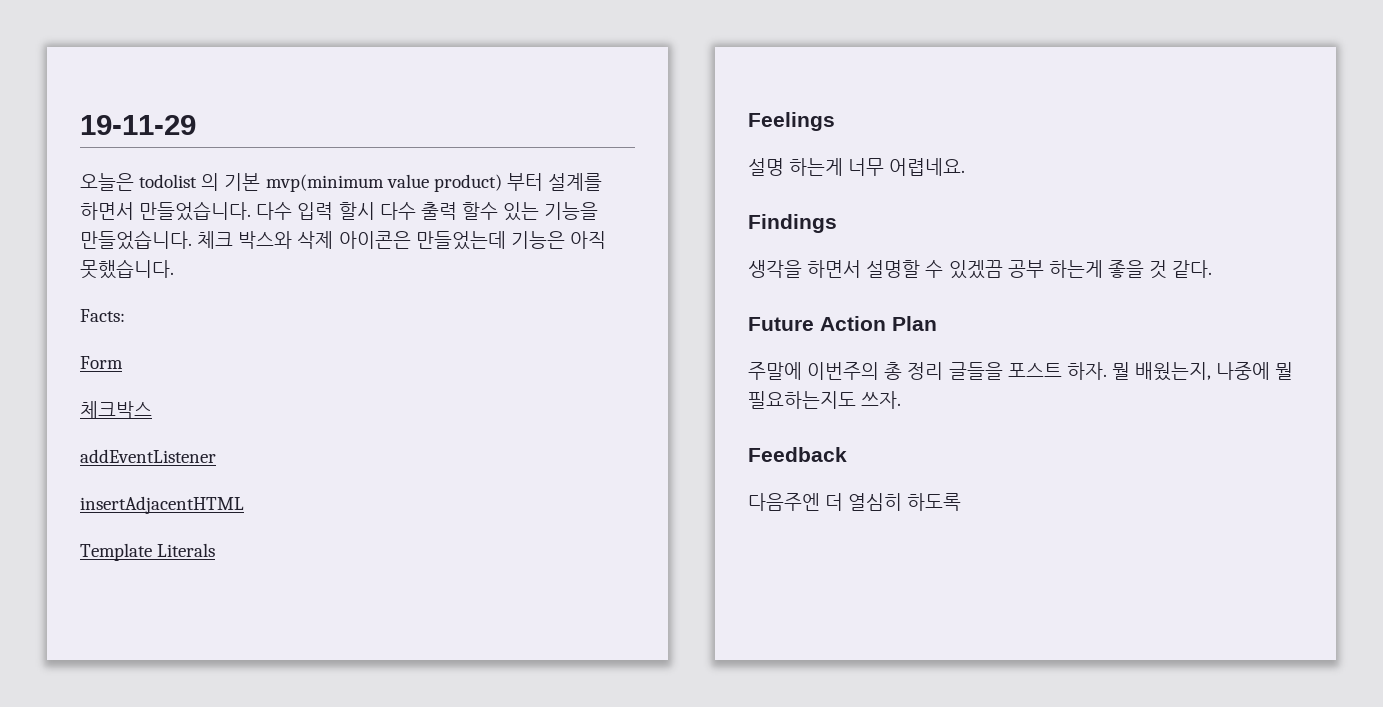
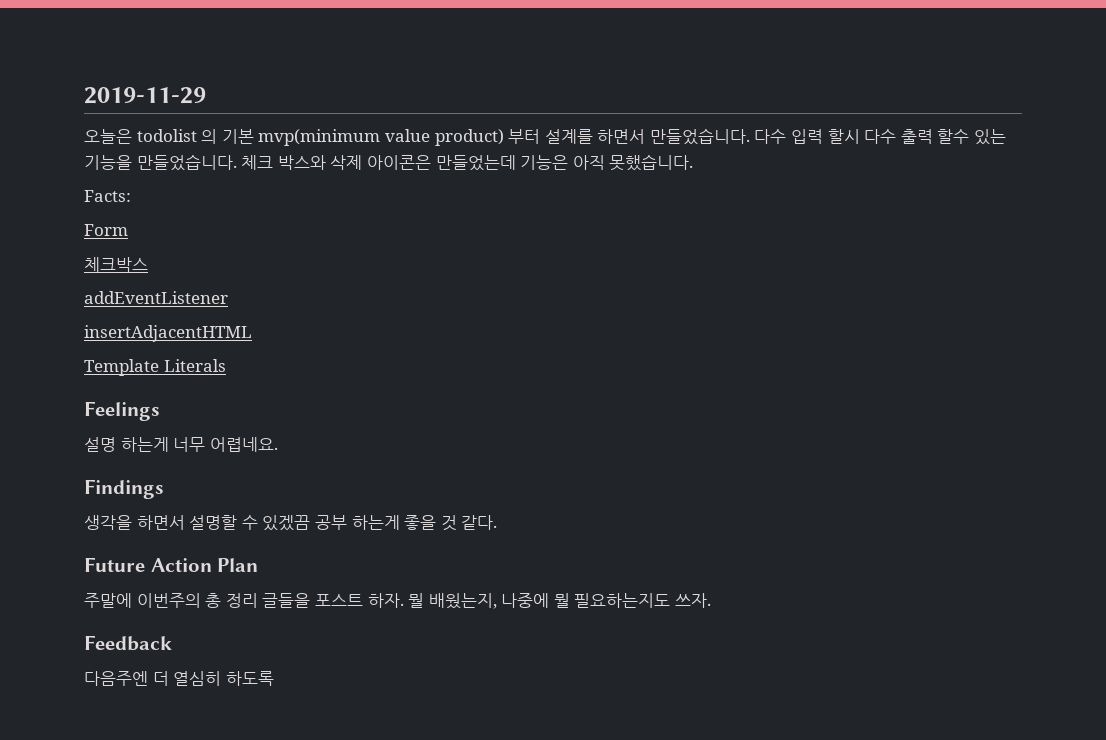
- 19-11-29
+ 2019-11-29

